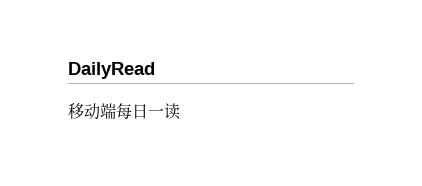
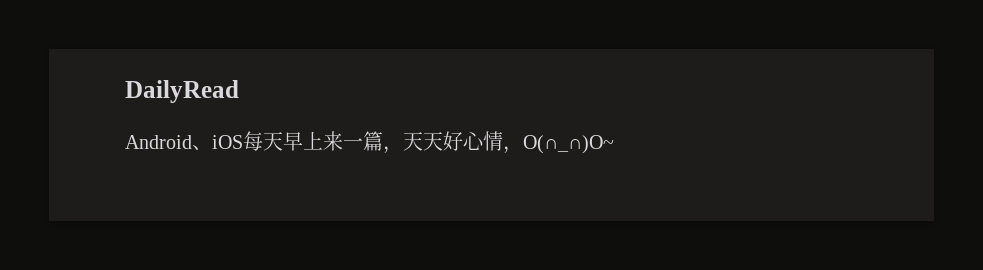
- 移动端每日一读
+ Android、iOS每天早上来一篇，天天好心情，O(∩_∩)O~

